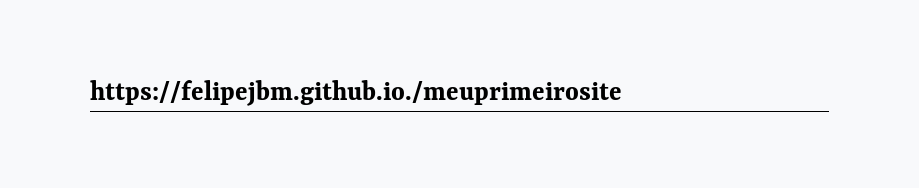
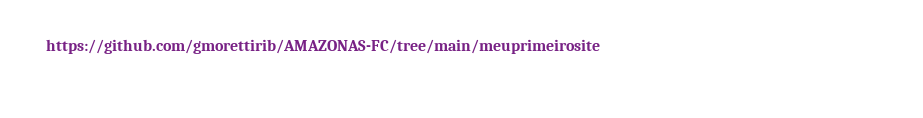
- https://felipejbm.github.io./meuprimeirosite
+ https://github.com/gmorettirib/AMAZONAS-FC/tree/main/meuprimeirosite

